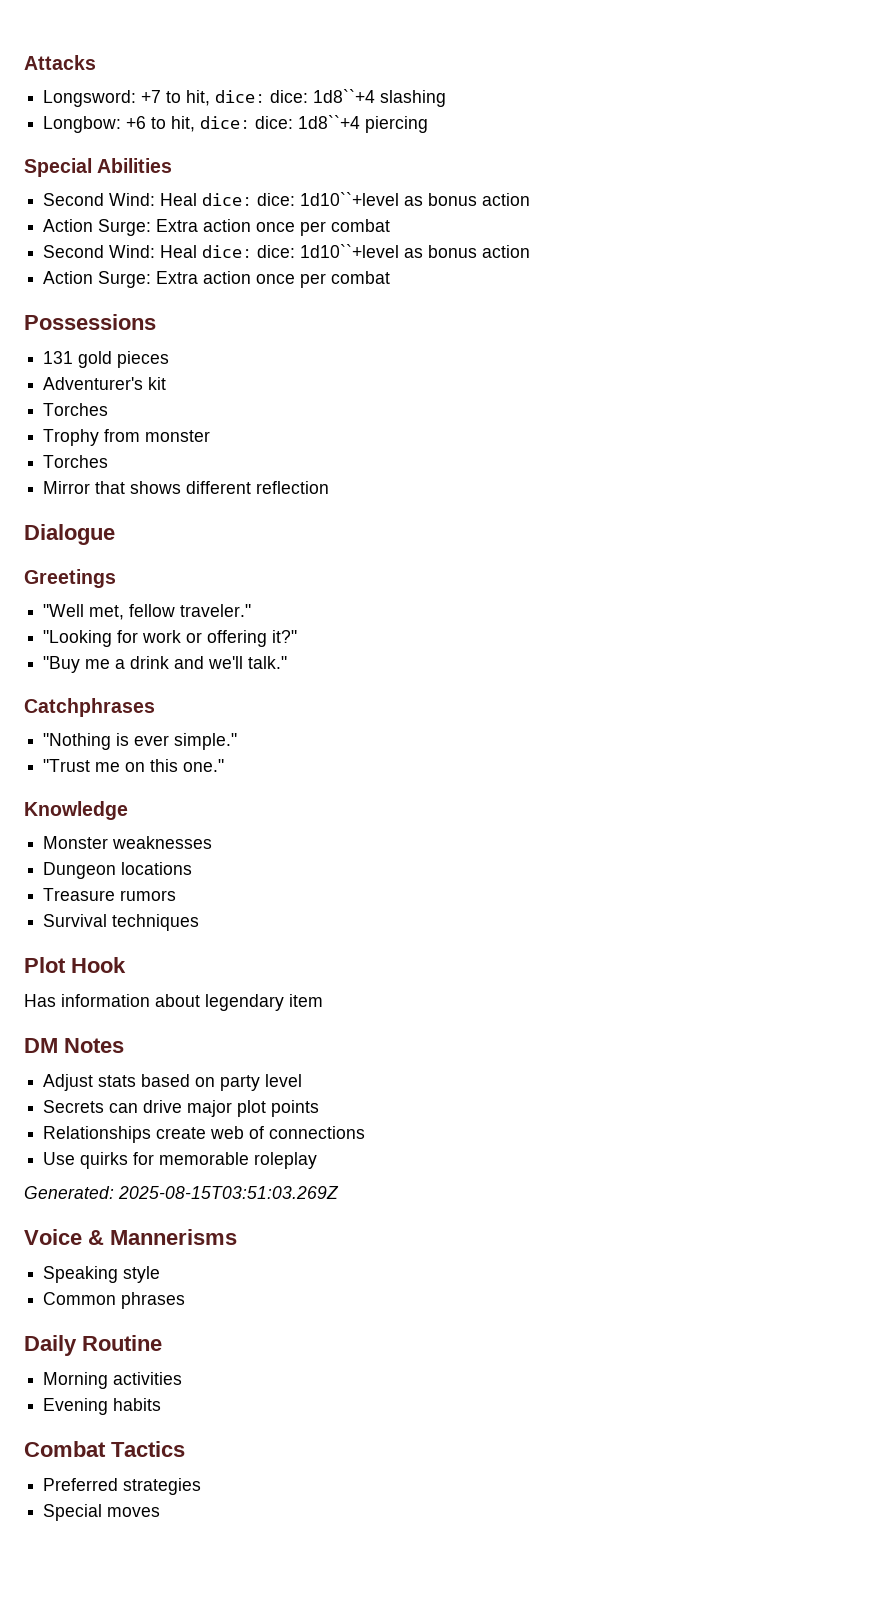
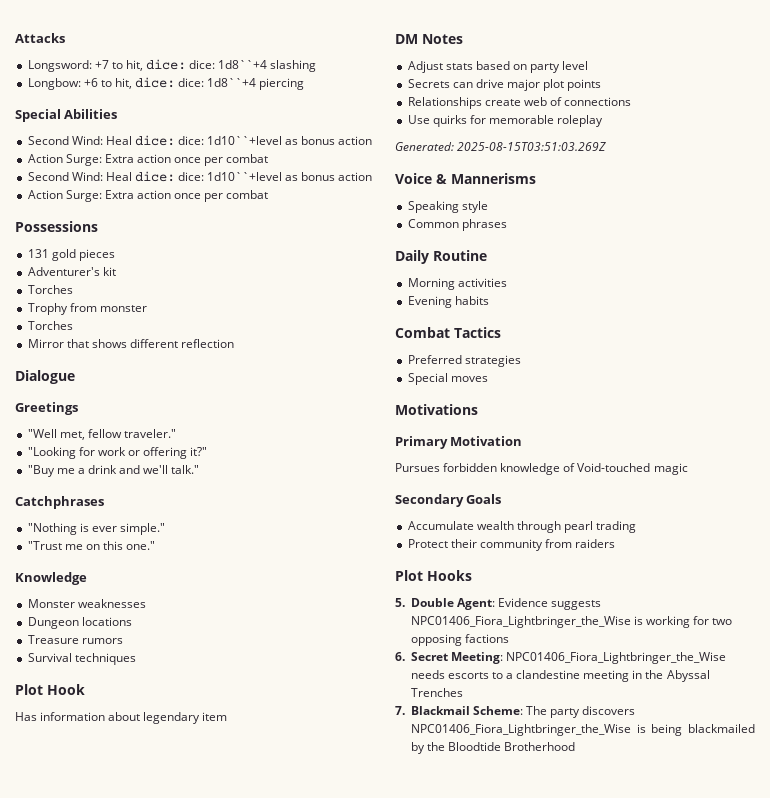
+ Motivations
+ Primary Motivation
+ Pursues forbidden knowledge of Void-touched magic
+ Secondary Goals
+ Accumulate wealth through pearl trading
+ Protect their community from raiders
+ Plot Hooks
+ 5. Double Agent: Evidence suggests NPC01406_Fiora_Lightbringer_the_Wise is working for two opposing factions
+ 6. Secret Meeting: NPC01406_Fiora_Lightbringer_the_Wise needs escorts to a clandestine meeting in the Abyssal Trenches
+ 7. Blackmail Scheme: The party discovers NPC01406_Fiora_Lightbringer_the_Wise is being blackmailed by the Bloodtide Brotherhood

